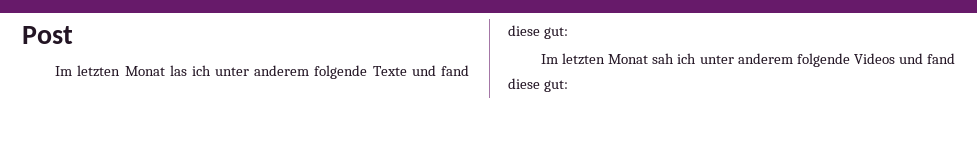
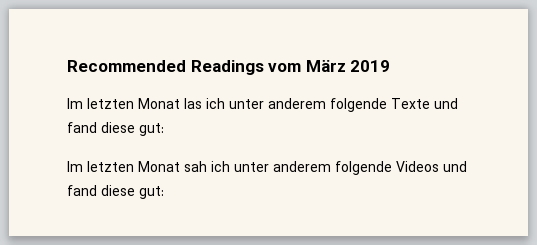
- Post
+ Recommended Readings vom März 2019

